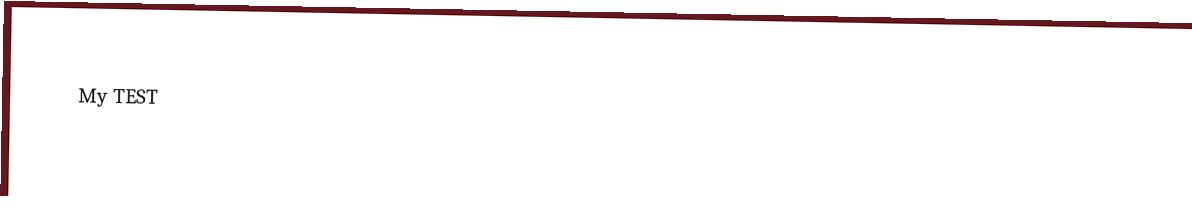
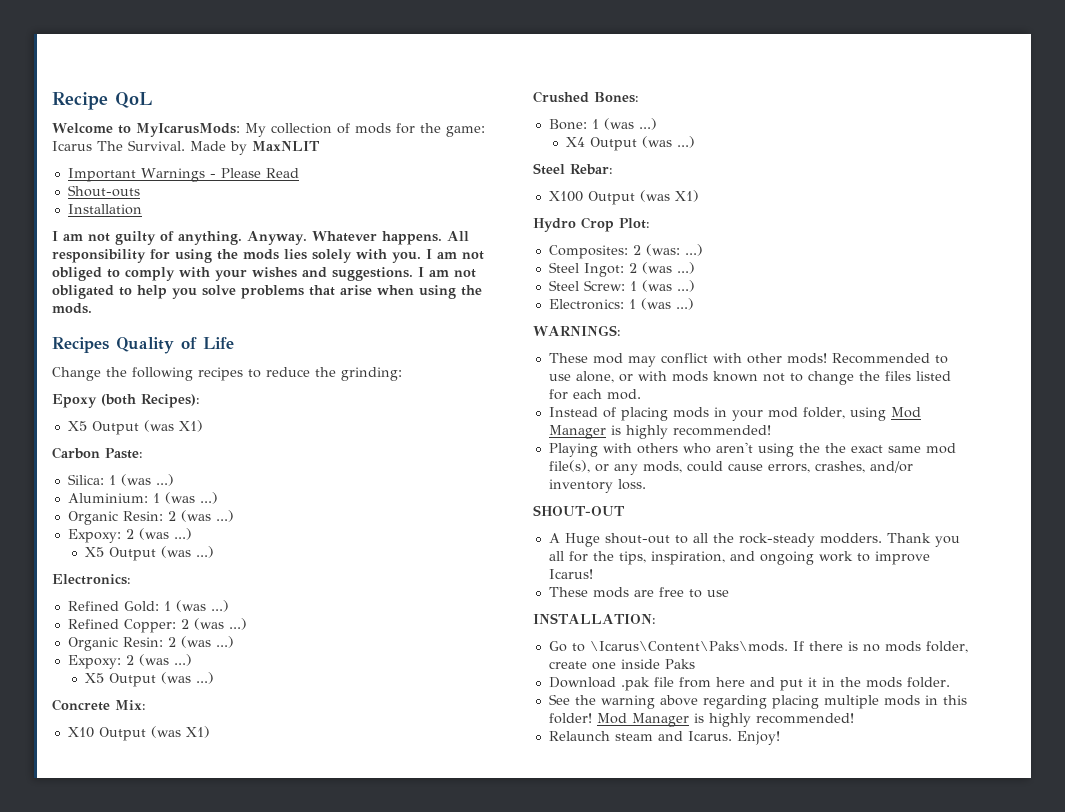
- My TEST
+ Recipe QoL
+ Welcome to MyIcarusMods: My collection of mods for the game: Icarus The Survival. Made by MaxNLIT
+ Important Warnings - Please Read
+ Shout-outs
+ Installation
+ I am not guilty of anything. Anyway. Whatever happens. All responsibility for using the mods lies solely with you. I am not obliged to comply with your wishes and suggestions. I am not obligated to help you solve problems that arise when using the mods.
+ Recipes Quality of Life
+ Change the following recipes to reduce the grinding:
+ Epoxy (both Recipes):
+ X5 Output (was X1)
+ Carbon Paste:
+ Silica: 1 (was ...)
+ Aluminium: 1 (was ...)
+ Organic Resin: 2 (was ...)
+ Expoxy: 2 (was ...)
+ X5 Output (was ...)
+ Electronics:
+ Refined Gold: 1 (was ...)
+ Refined Copper: 2 (was ...)
+ Organic Resin: 2 (was ...)
+ Expoxy: 2 (was ...)
+ X5 Output (was ...)
+ Concrete Mix:
+ X10 Output (was X1)
+ Crushed Bones:
+ Bone: 1 (was ...)
+ X4 Output (was ...)
+ Steel Rebar:
+ X100 Output (was X1)
+ Hydro Crop Plot:
+ Composites: 2 (was: ...)
+ Steel Ingot: 2 (was ...)
+ Steel Screw: 1 (was ...)
+ Electronics: 1 (was ...)
+ WARNINGS:
+ These mod may conflict with other mods! Recommended to use alone, or with mods known not to change the files listed for each mod.
+ Instead of placing mods in your mod folder, using Mod Manager is highly recommended!
+ Playing with others who aren't using the the exact same mod file(s), or any mods, could cause errors, crashes, and/or inventory loss.
+ SHOUT-OUT
+ A Huge shout-out to all the rock-steady modders. Thank you all for the tips, inspiration, and ongoing work to improve Icarus!
+ These mods are free to use
+ INSTALLATION:
+ Go to \Icarus\Content\Paks\mods. If there is no mods folder, create one inside Paks
+ Download .pak file from here and put it in the mods folder.
+ See the warning above regarding placing multiple mods in this folder! Mod Manager is highly recommended!
+ Relaunch steam and Icarus. Enjoy!

